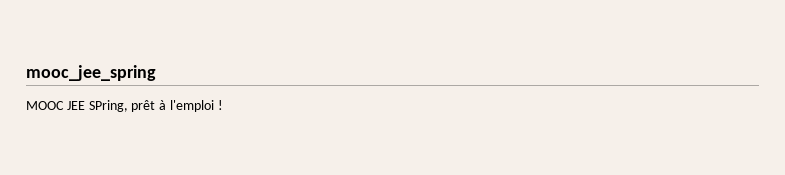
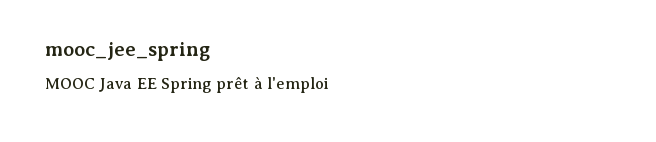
- MOOC JEE SPring, prêt à l'emploi !
+ MOOC Java EE Spring prêt à l'emploi

